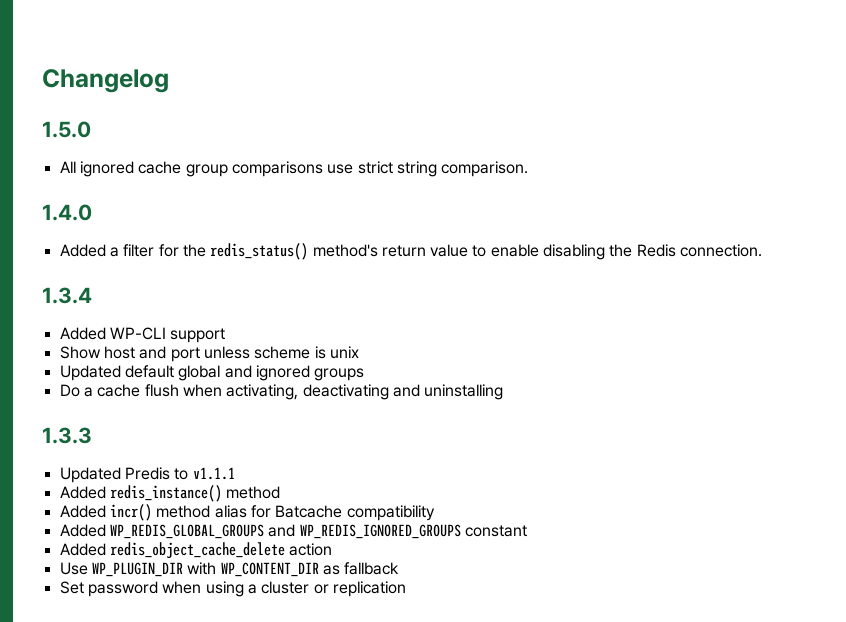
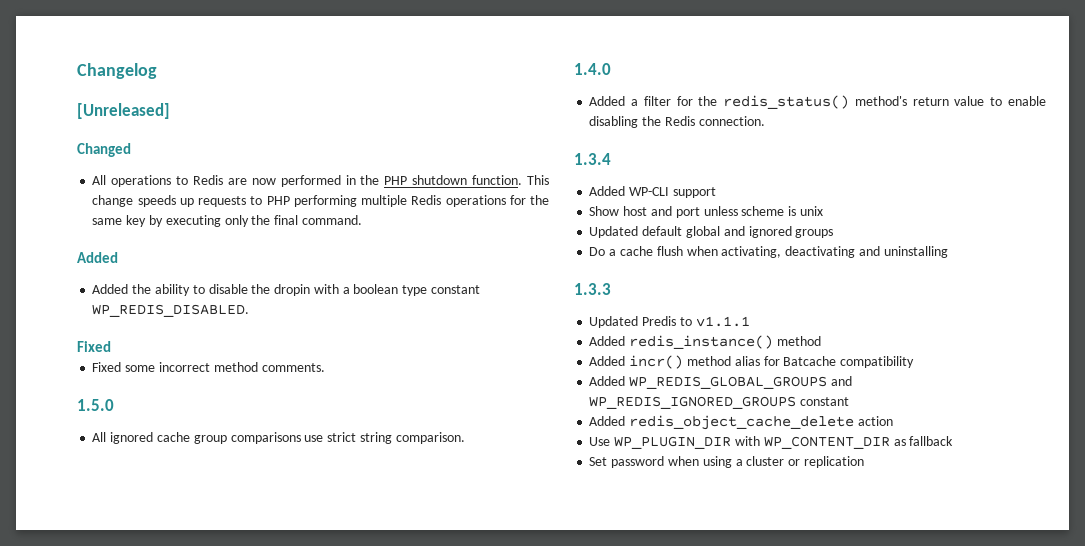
+ [Unreleased]
+ Changed
+ All operations to Redis are now performed in the PHP shutdown function. This change speeds up requests to PHP performing multiple Redis operations for the same key by executing only the final command.
+ Added
+ Added the ability to disable the dropin with a boolean type constant WP_REDIS_DISABLED.
+ Fixed
+ Fixed some incorrect method comments.

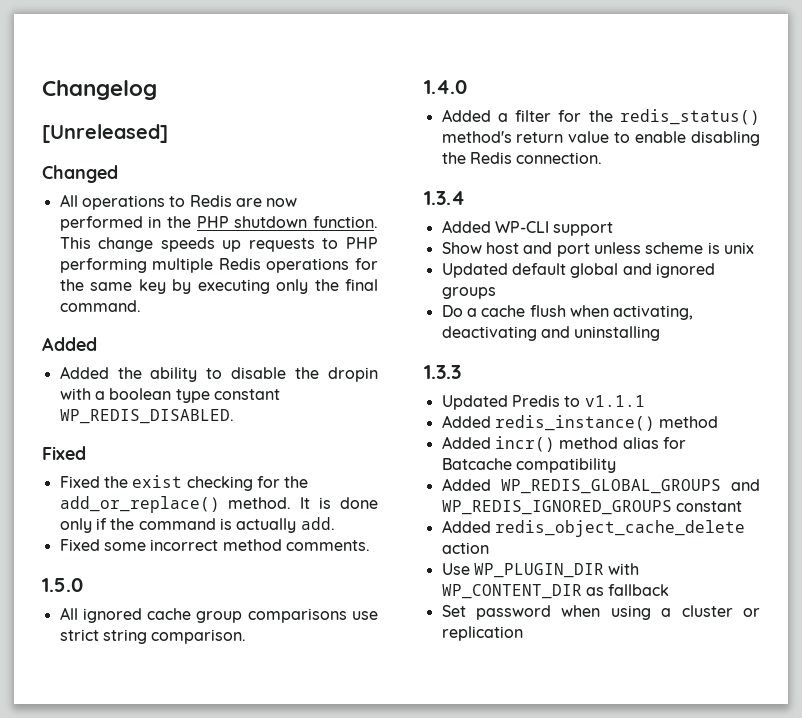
+ Fixed the exist checking for the add_or_replace() method. It is done only if the command is actually add.

